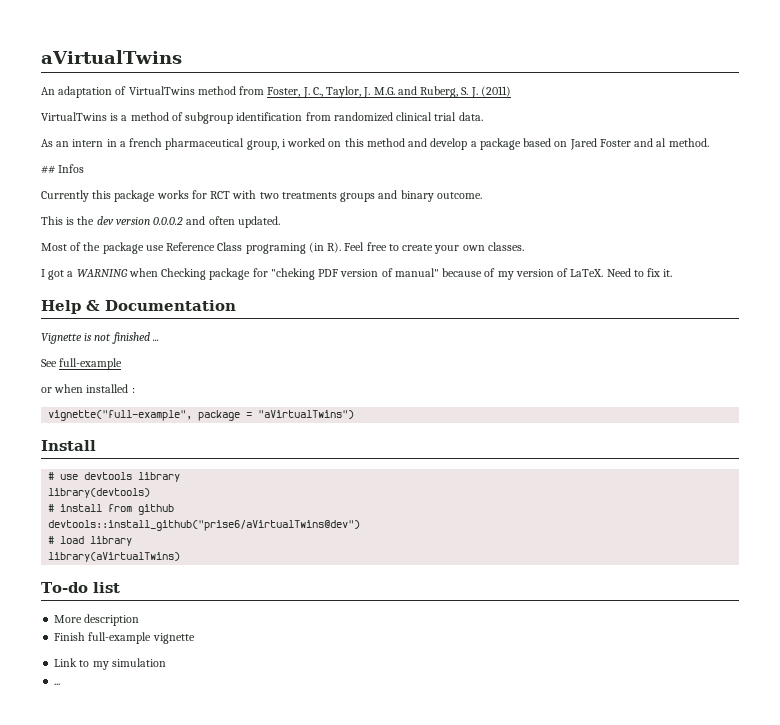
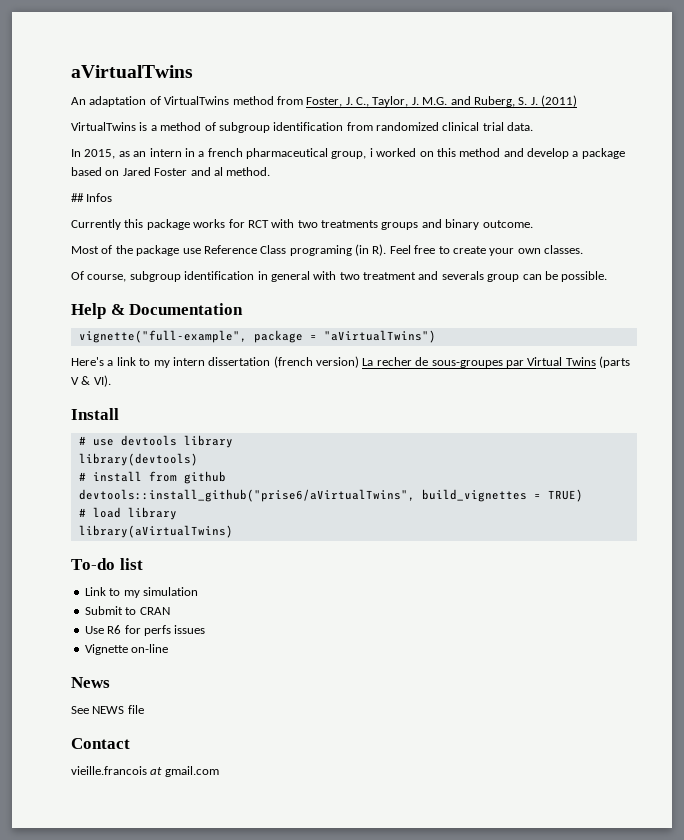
- As an intern in a french pharmaceutical group, i worked on this method and develop a package based on Jared Foster and al method.
+ In 2015, as an intern in a french pharmaceutical group, i worked on this method and develop a package based on Jared Foster and al method.
- This is the dev version 0.0.0.2 and often updated.
- I got a WARNING when Checking package for "cheking PDF version of manual" because of my version of LaTeX. Need to fix it.
+ Of course, subgroup identification in general with two treatment and severals group can be possible.
  Help & Documentation
- Vignette is not finished ...
- See full-example
- or when installed :
  vignette("full-example", package = "aVirtualTwins")
+ Here's a link to my intern dissertation (french version) La recher de sous-groupes par Virtual Twins (parts V & VI).
- devtools::install_github("prise6/aVirtualTwins@dev")
+ devtools::install_github("prise6/aVirtualTwins", build_vignettes = TRUE)
- More description
- Finish full-example vignette
  Link to my simulation
- ...
+ Submit to CRAN
+ Use R6 for perfs issues
+ Vignette on-line
+ News
+ See NEWS file
+ Contact
+ vieille.francois at gmail.com

